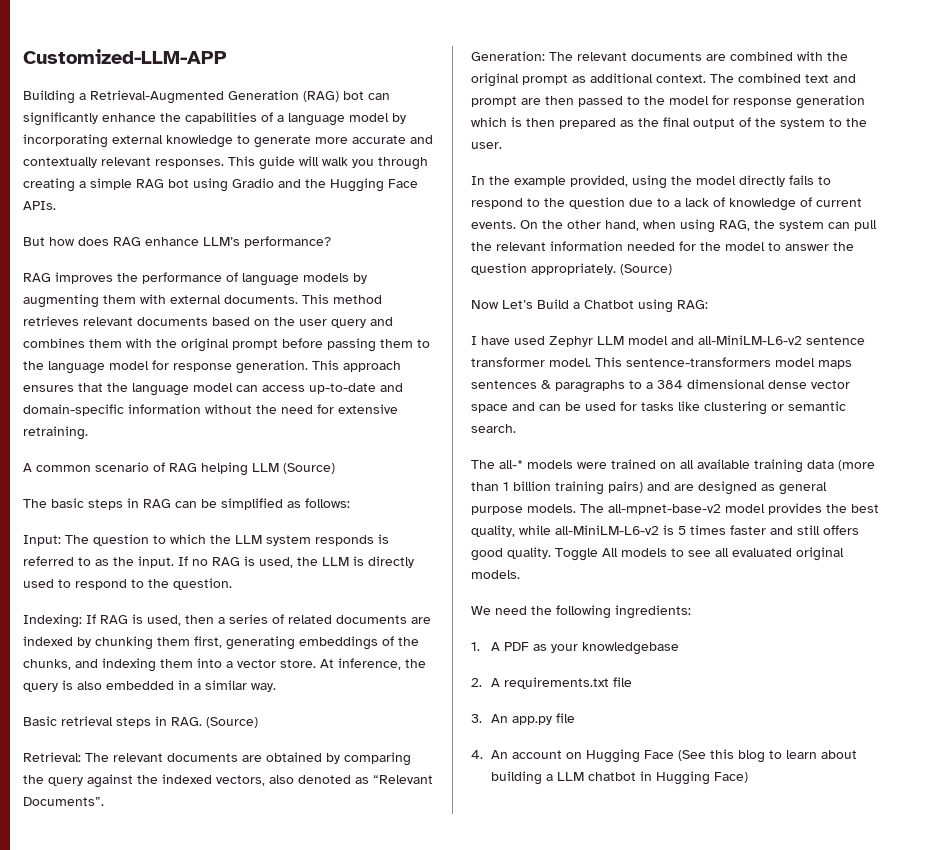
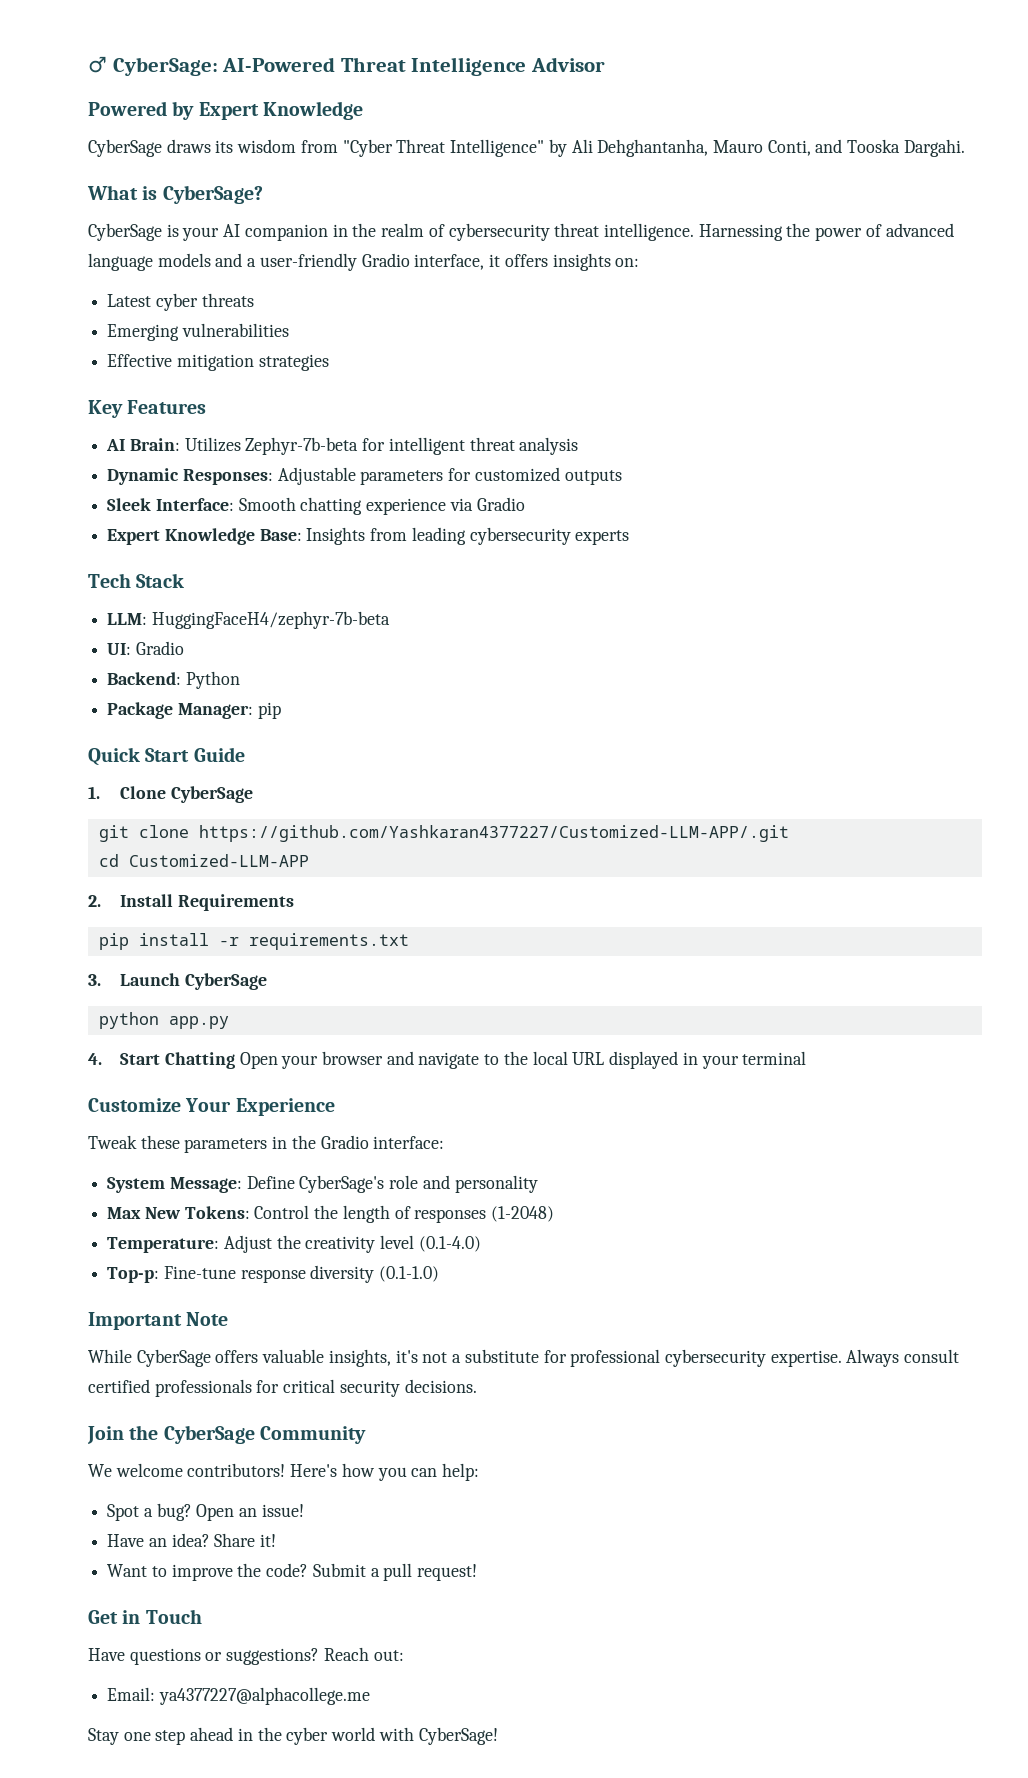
- Customized-LLM-APP
- Building a Retrieval-Augmented Generation (RAG) bot can significantly enhance the capabilities of a language model by incorporating external knowledge to generate more accurate and contextually relevant responses. This guide will walk you through creating a simple RAG bot using Gradio and the Hugging Face APIs.
- But how does RAG enhance LLM’s performance?
- RAG improves the performance of language models by augmenting them with external documents. This method retrieves relevant documents based on the user query and combines them with the original prompt before passing them to the language model for response generation. This approach ensures that the language model can access up-to-date and domain-specific information without the need for extensive retraining.
- A common scenario of RAG helping LLM (Source)
- The basic steps in RAG can be simplified as follows:
- Input: The question to which the LLM system responds is referred to as the input. If no RAG is used, the LLM is directly used to respond to the question.
- Indexing: If RAG is used, then a series of related documents are indexed by chunking them first, generating embeddings of the chunks, and indexing them into a vector store. At inference, the query is also embedded in a similar way.
- Basic retrieval steps in RAG. (Source)
- Retrieval: The relevant documents are obtained by comparing the query against the indexed vectors, also denoted as “Relevant Documents”.
- Generation: The relevant documents are combined with the original prompt as additional context. The combined text and prompt are then passed to the model for response generation which is then prepared as the final output of the system to the user.
- In the example provided, using the model directly fails to respond to the question due to a lack of knowledge of current events. On the other hand, when using RAG, the system can pull the relevant information needed for the model to answer the question appropriately. (Source)
- Now Let’s Build a Chatbot using RAG:
- I have used Zephyr LLM model and all-MiniLM-L6-v2 sentence transformer model. This sentence-transformers model maps sentences & paragraphs to a 384 dimensional dense vector space and can be used for tasks like clustering or semantic search.
- The all-* models were trained on all available training data (more than 1 billion training pairs) and are designed as general purpose models. The all-mpnet-base-v2 model provides the best quality, while all-MiniLM-L6-v2 is 5 times faster and still offers good quality. Toggle All models to see all evaluated original models.
- We need the following ingredients:
- 1. A PDF as your knowledgebase
- 2. A requirements.txt file
- 3. An app.py file
- 4. An account on Hugging Face (See this blog to learn about building a LLM chatbot in Hugging Face)
+ ♂ CyberSage: AI-Powered Threat Intelligence Advisor
+ Powered by Expert Knowledge
+ CyberSage draws its wisdom from "Cyber Threat Intelligence" by Ali Dehghantanha, Mauro Conti, and Tooska Dargahi.
+ What is CyberSage?
+ CyberSage is your AI companion in the realm of cybersecurity threat intelligence. Harnessing the power of advanced language models and a user-friendly Gradio interface, it offers insights on:
+ Latest cyber threats
+ Emerging vulnerabilities
+ Effective mitigation strategies
+ Key Features
+ AI Brain: Utilizes Zephyr-7b-beta for intelligent threat analysis
+ Dynamic Responses: Adjustable parameters for customized outputs
+ Sleek Interface: Smooth chatting experience via Gradio
+ Expert Knowledge Base: Insights from leading cybersecurity experts
+ Tech Stack
+ LLM: HuggingFaceH4/zephyr-7b-beta
+ UI: Gradio
+ Backend: Python
+ Package Manager: pip
+ Quick Start Guide
+ 1. Clone CyberSage
+ git clone https://github.com/Yashkaran4377227/Customized-LLM-APP/.git
+ cd Customized-LLM-APP
+ 2. Install Requirements
+ pip install -r requirements.txt
+ 3. Launch CyberSage
+ python app.py
+ 4. Start Chatting Open your browser and navigate to the local URL displayed in your terminal
+ Customize Your Experience
+ Tweak these parameters in the Gradio interface:
+ System Message: Define CyberSage's role and personality
+ Max New Tokens: Control the length of responses (1-2048)
+ Temperature: Adjust the creativity level (0.1-4.0)
+ Top-p: Fine-tune response diversity (0.1-1.0)
+ Important Note
+ While CyberSage offers valuable insights, it's not a substitute for professional cybersecurity expertise. Always consult certified professionals for critical security decisions.
+ Join the CyberSage Community
+ We welcome contributors! Here's how you can help:
+ Spot a bug? Open an issue!
+ Have an idea? Share it!
+ Want to improve the code? Submit a pull request!
+ Get in Touch
+ Have questions or suggestions? Reach out:
+ Email: ya4377227@alphacollege.me
+ Stay one step ahead in the cyber world with CyberSage!

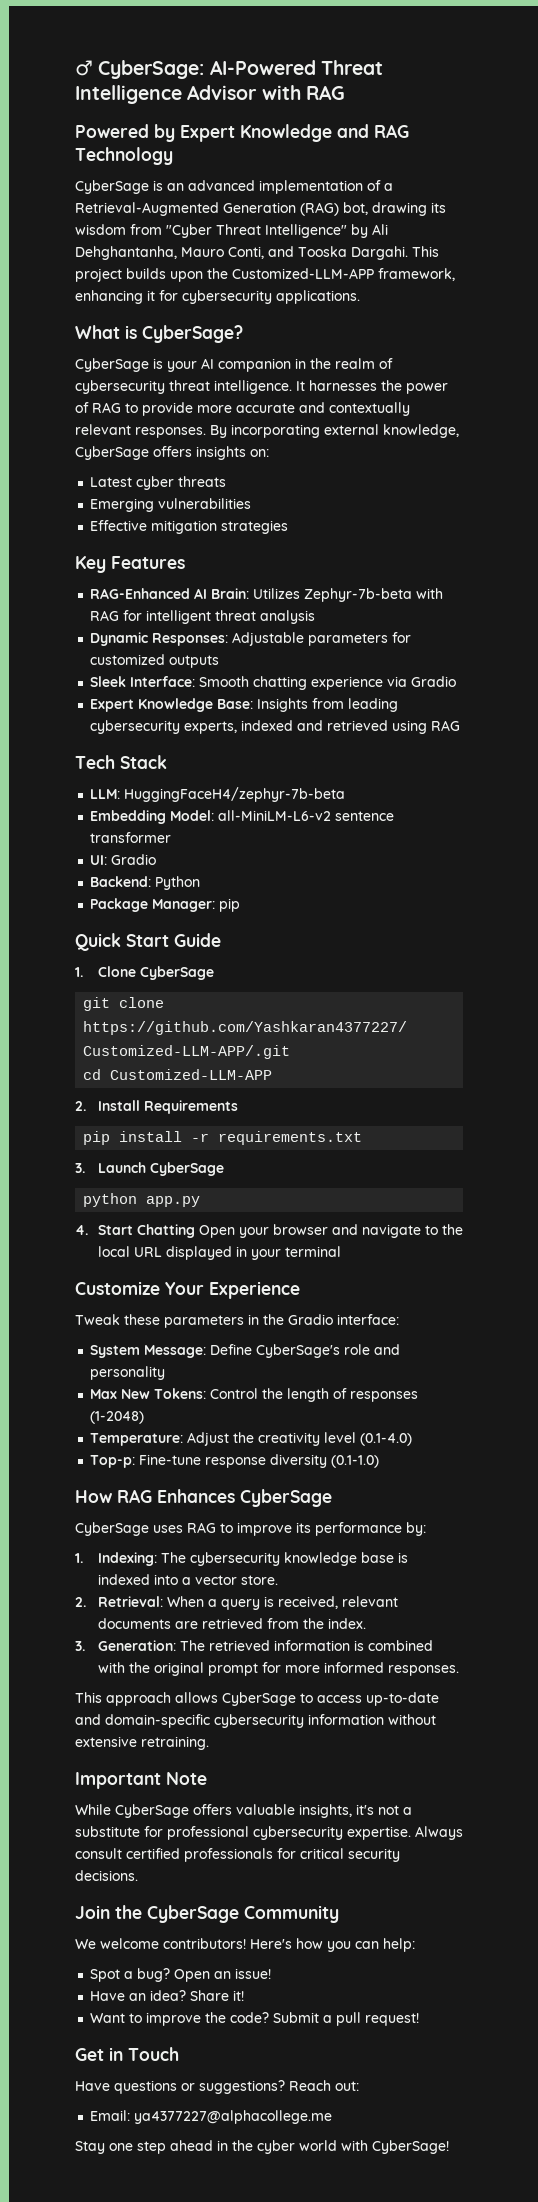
- ♂ CyberSage: AI-Powered Threat Intelligence Advisor
+ ♂ CyberSage: AI-Powered Threat Intelligence Advisor with RAG
- Powered by Expert Knowledge
- CyberSage draws its wisdom from "Cyber Threat Intelligence" by Ali Dehghantanha, Mauro Conti, and Tooska Dargahi.
+ Powered by Expert Knowledge and RAG Technology
+ CyberSage is an advanced implementation of a Retrieval-Augmented Generation (RAG) bot, drawing its wisdom from "Cyber Threat Intelligence" by Ali Dehghantanha, Mauro Conti, and Tooska Dargahi. This project builds upon the Customized-LLM-APP framework, enhancing it for cybersecurity applications.
- Harnessing the power of advanced language models and a user-friendly Gradio interface, it offers insights on:
+ It harnesses the power of RAG to provide more accurate and contextually relevant responses. By incorporating external knowledge, CyberSage offers insights on:
- AI Brain: Utilizes Zephyr-7b-beta for intelligent threat analysis
+ RAG-Enhanced AI Brain: Utilizes Zephyr-7b-beta with RAG for intelligent threat analysis
- Expert Knowledge Base: Insights from leading cybersecurity experts
+ Expert Knowledge Base: Insights from leading cybersecurity experts, indexed and retrieved using RAG
+ Embedding Model: all-MiniLM-L6-v2 sentence transformer
+ How RAG Enhances CyberSage
+ CyberSage uses RAG to improve its performance by:
+ 1. Indexing: The cybersecurity knowledge base is indexed into a vector store.
+ 2. Retrieval: When a query is received, relevant documents are retrieved from the index.
+ 3. Generation: The retrieved information is combined with the original prompt for more informed responses.
+ This approach allows CyberSage to access up-to-date and domain-specific cybersecurity information without extensive retraining.

